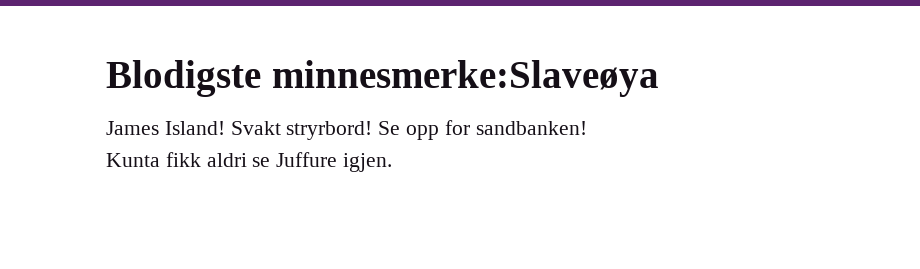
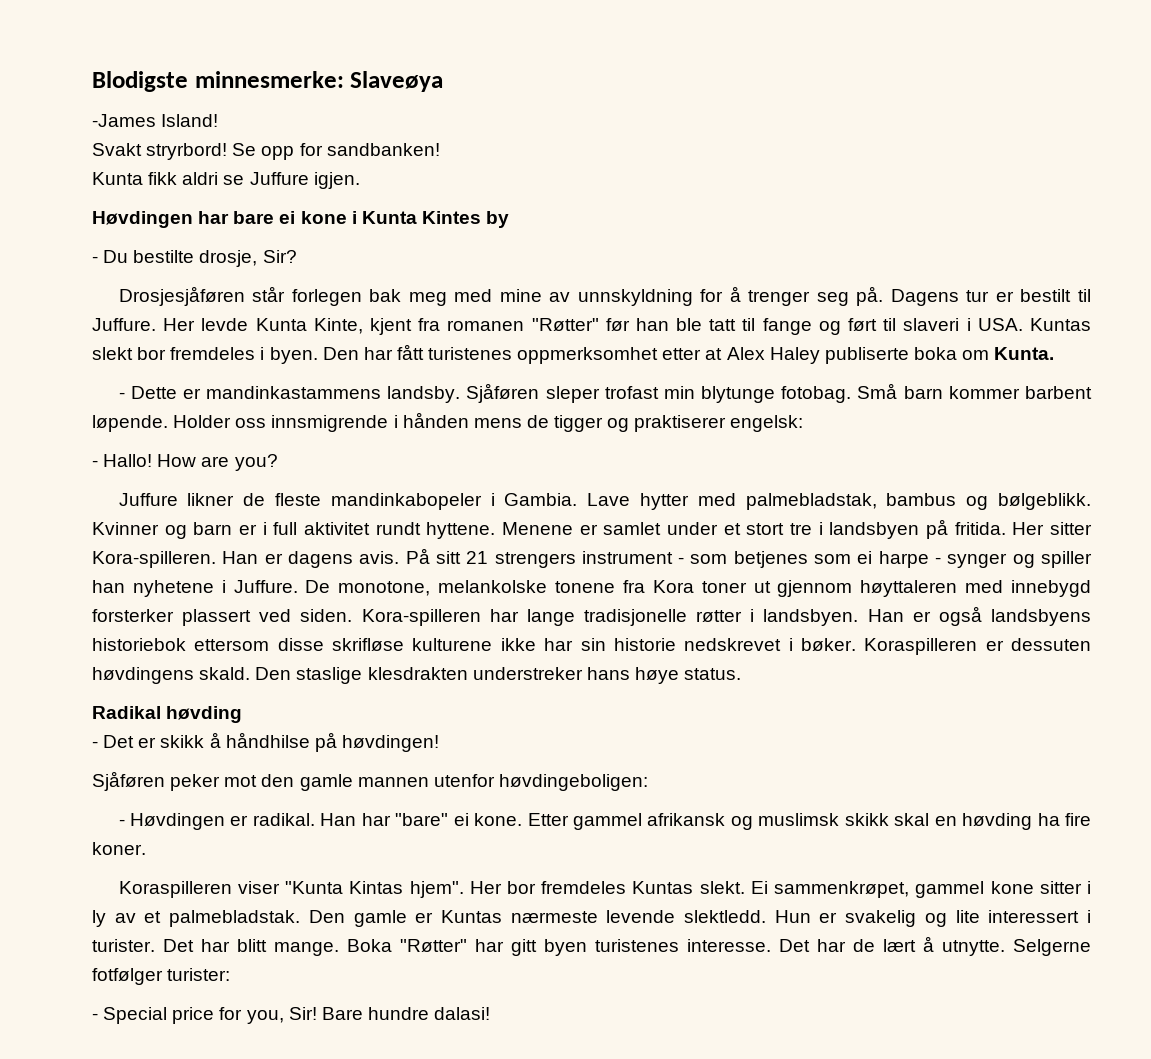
- Blodigste minnesmerke:Slaveøya
- James Island! Svakt stryrbord!
+ Blodigste minnesmerke: Slaveøya
+ -James Island!
+ Svakt stryrbord!
+ Høvdingen har bare ei kone i Kunta Kintes by
+ - Du bestilte drosje, Sir?
+ Drosjesjåføren står forlegen bak meg med mine av unnskyldning for å trenger seg på. Dagens tur er bestilt til Juffure. Her levde Kunta Kinte, kjent fra romanen "Røtter" før han ble tatt til fange og ført til slaveri i USA. Kuntas slekt bor fremdeles i byen. Den har fått turistenes oppmerksomhet etter at Alex Haley publiserte boka om Kunta.
+ - Dette er mandinkastammens landsby. Sjåføren sleper trofast min blytunge fotobag. Små barn kommer barbent løpende. Holder oss innsmigrende i hånden mens de tigger og praktiserer engelsk:
+ - Hallo! How are you?
+ Juffure likner de fleste mandinkabopeler i Gambia. Lave hytter med palmebladstak, bambus og bølgeblikk. Kvinner og barn er i full aktivitet rundt hyttene. Menene er samlet under et stort tre i landsbyen på fritida. Her sitter Kora-spilleren. Han er dagens avis. På sitt 21 strengers instrument - som betjenes som ei harpe - synger og spiller han nyhetene i Juffure. De monotone, melankolske tonene fra Kora toner ut gjennom høyttaleren med innebygd forsterker plassert ved siden. Kora-spilleren har lange tradisjonelle røtter i landsbyen. Han er også landsbyens historiebok ettersom disse skrifløse kulturene ikke har sin historie nedskrevet i bøker. Koraspilleren er dessuten høvdingens skald. Den staslige klesdrakten understreker hans høye status.
+ Radikal høvding
+ - Det er skikk å håndhilse på høvdingen!
+ Sjåføren peker mot den gamle mannen utenfor høvdingeboligen:
+ - Høvdingen er radikal. Han har "bare" ei kone. Etter gammel afrikansk og muslimsk skikk skal en høvding ha fire koner.
+ Koraspilleren viser "Kunta Kintas hjem". Her bor fremdeles Kuntas slekt. Ei sammenkrøpet, gammel kone sitter i ly av et palmebladstak. Den gamle er Kuntas nærmeste levende slektledd. Hun er svakelig og lite interessert i turister. Det har blitt mange. Boka "Røtter" har gitt byen turistenes interesse. Det har de lært å utnytte. Selgerne fotfølger turister:
+ - Special price for you, Sir! Bare hundre dalasi!

